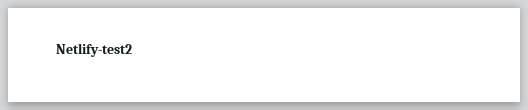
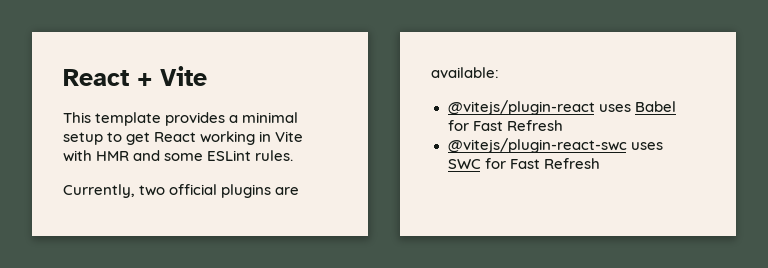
- Netlify-test2
+ React + Vite
+ This template provides a minimal setup to get React working in Vite with HMR and some ESLint rules.
+ Currently, two official plugins are available:
+ @vitejs/plugin-react uses Babel for Fast Refresh
+ @vitejs/plugin-react-swc uses SWC for Fast Refresh

